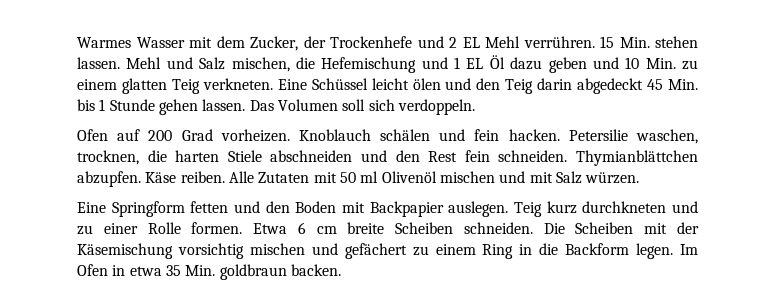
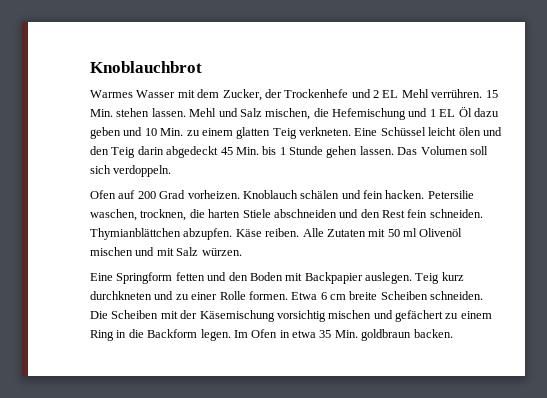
+ Knoblauchbrot

